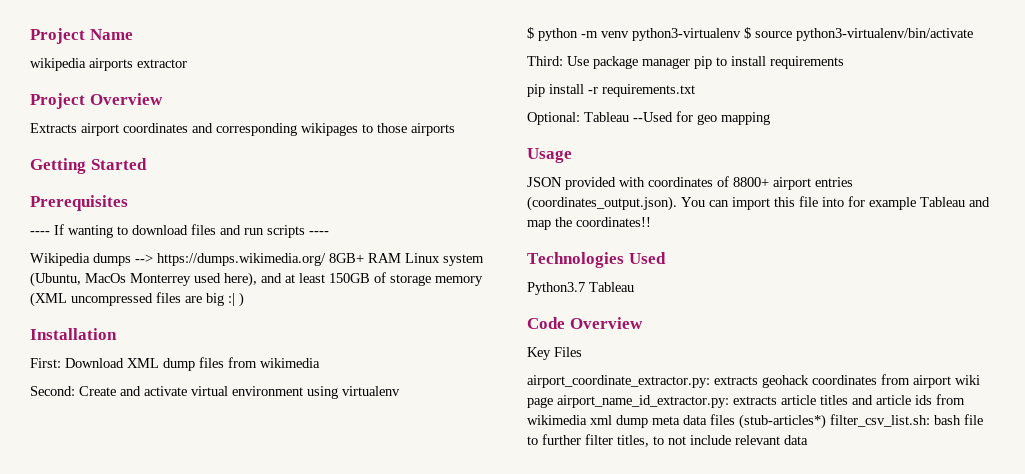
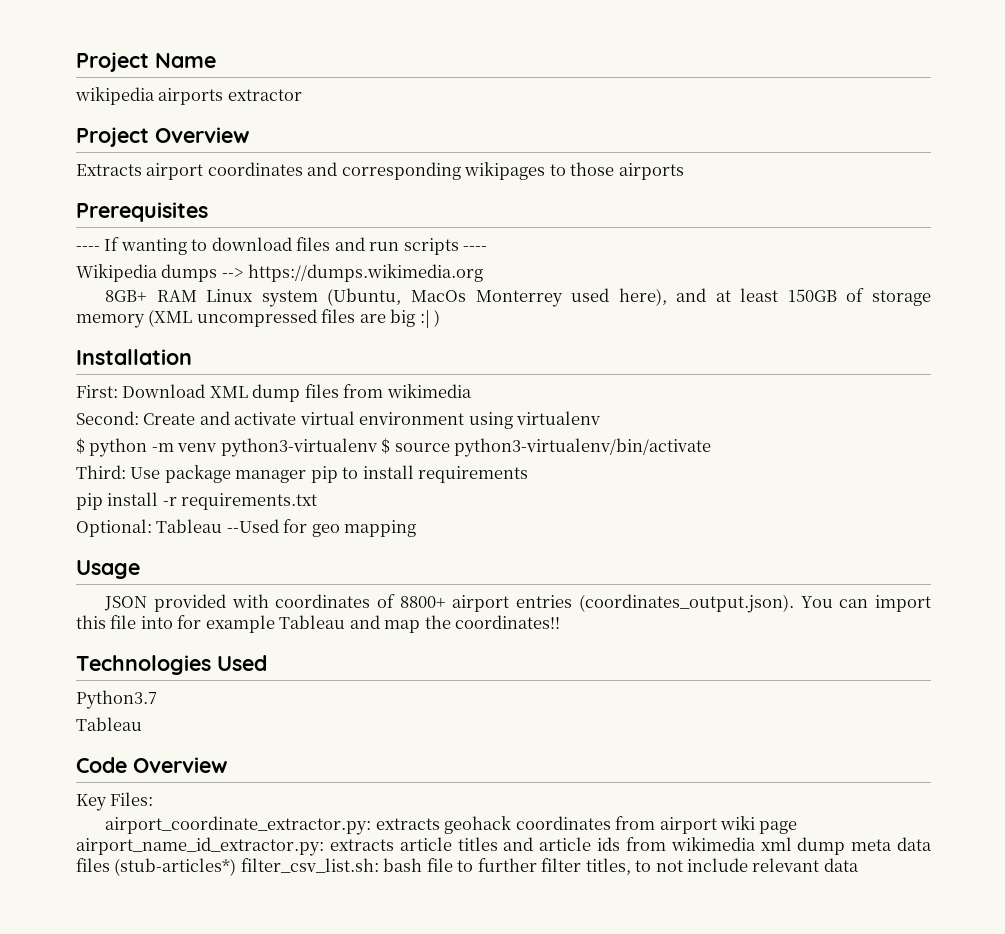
- Getting Started
- Wikipedia dumps --> https://dumps.wikimedia.org/ 8GB+ RAM Linux system (Ubuntu, MacOs Monterrey used here), and at least 150GB of storage memory (XML uncompressed files are big :| )
+ Wikipedia dumps --> https://dumps.wikimedia.org
+ 8GB+ RAM Linux system (Ubuntu, MacOs Monterrey used here), and at least 150GB of storage memory (XML uncompressed files are big :| )
- Python3.7 Tableau
+ Python3.7
+ Tableau
- Key Files
+ Key Files:

